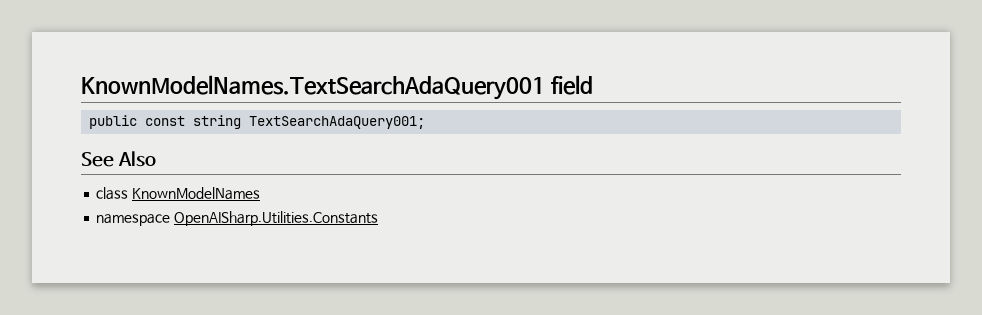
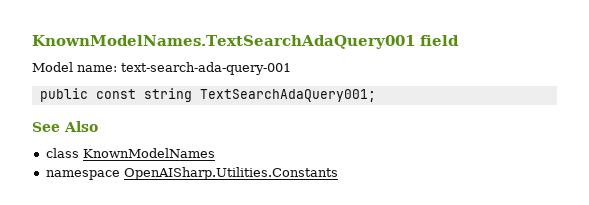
+ Model name: text-search-ada-query-001

